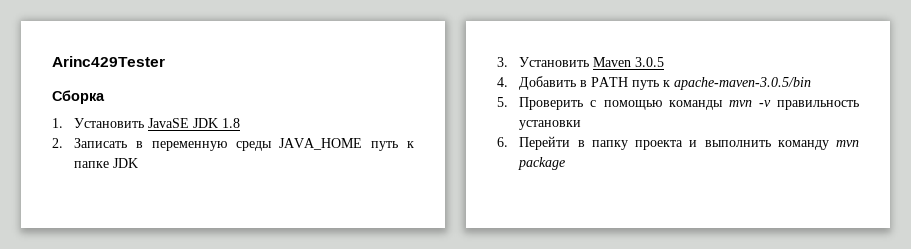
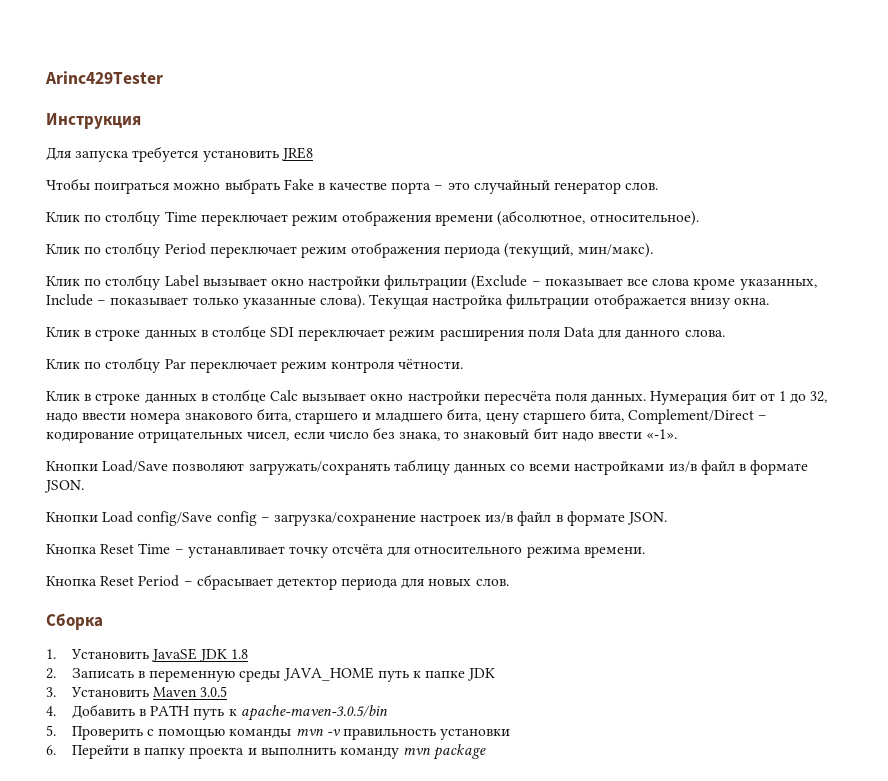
+ Инструкция
+ Для запуска требуется установить JRE8
+ Чтобы поиграться можно выбрать Fake в качестве порта – это случайный генератор слов.
+ Клик по столбцу Time переключает режим отображения времени (абсолютное, относительное).
+ Клик по столбцу Period переключает режим отображения периода (текущий, мин/макс).
+ Клик по столбцу Label вызывает окно настройки фильтрации (Exclude – показывает все слова кроме указанных, Include – показывает только указанные слова). Текущая настройка фильтрации отображается внизу окна.
+ Клик в строке данных в столбце SDI переключает режим расширения поля Data для данного слова.
+ Клик по столбцу Par переключает режим контроля чётности.
+ Клик в строке данных в столбце Calc вызывает окно настройки пересчёта поля данных. Нумерация бит от 1 до 32, надо ввести номера знакового бита, старшего и младшего бита, цену старшего бита, Complement/Direct – кодирование отрицательных чисел, если число без знака, то знаковый бит надо ввести «-1».
+ Кнопки Load/Save позволяют загружать/сохранять таблицу данных со всеми настройками из/в файл в формате JSON.
+ Кнопки Load config/Save config – загрузка/сохранение настроек из/в файл в формате JSON.
+ Кнопка Reset Time – устанавливает точку отсчёта для относительного режима времени.
+ Кнопка Reset Period – сбрасывает детектор периода для новых слов.

